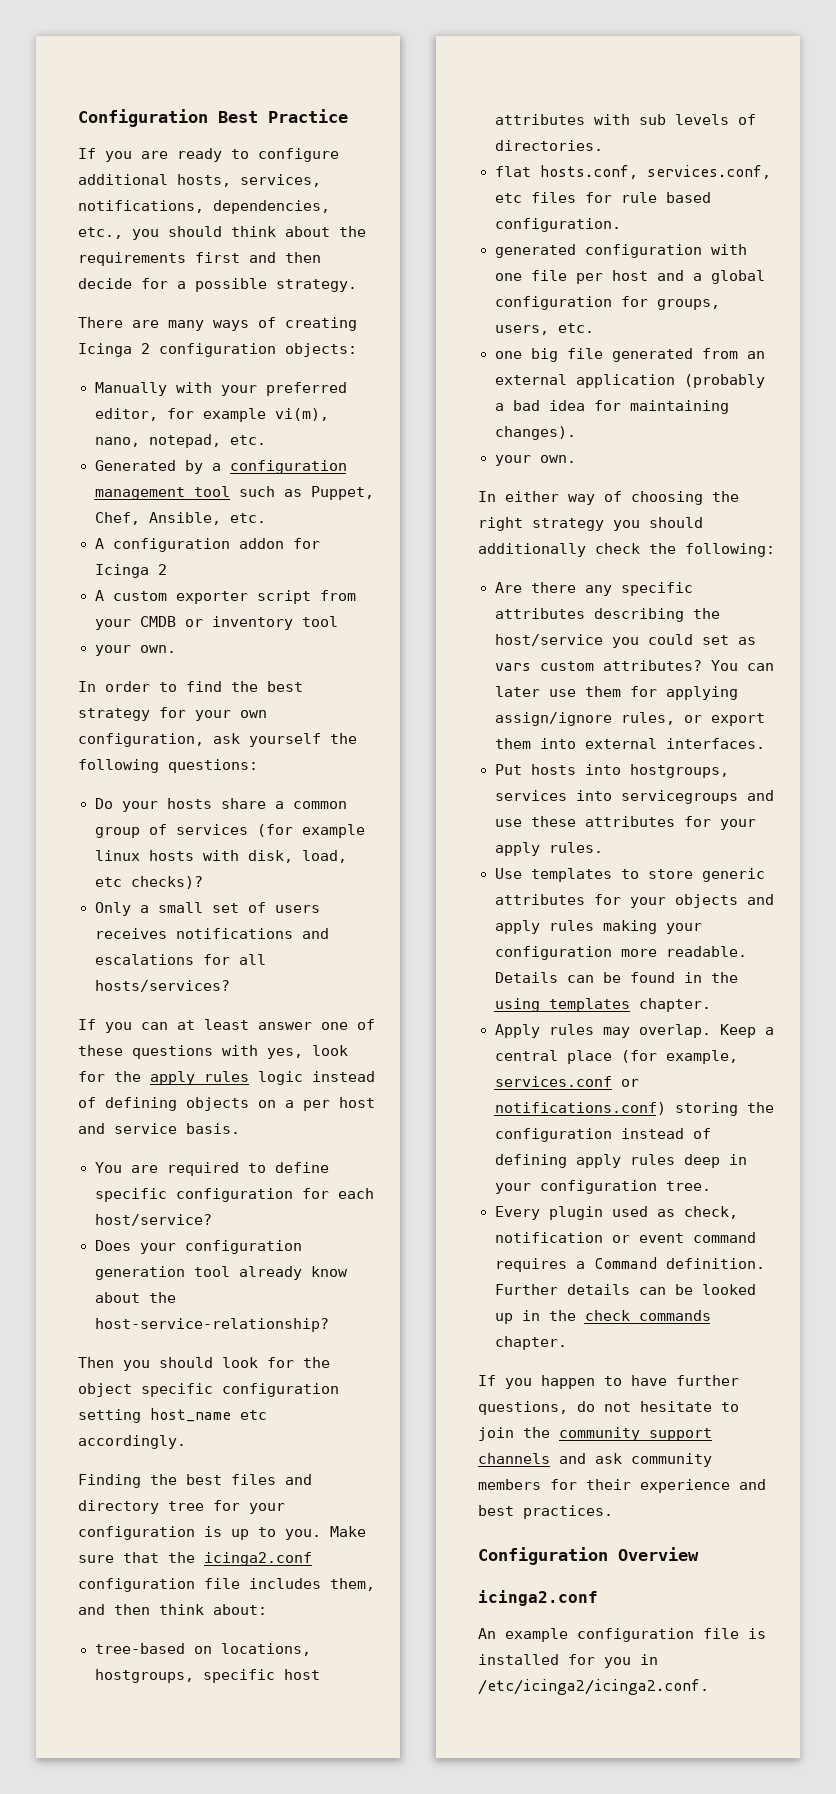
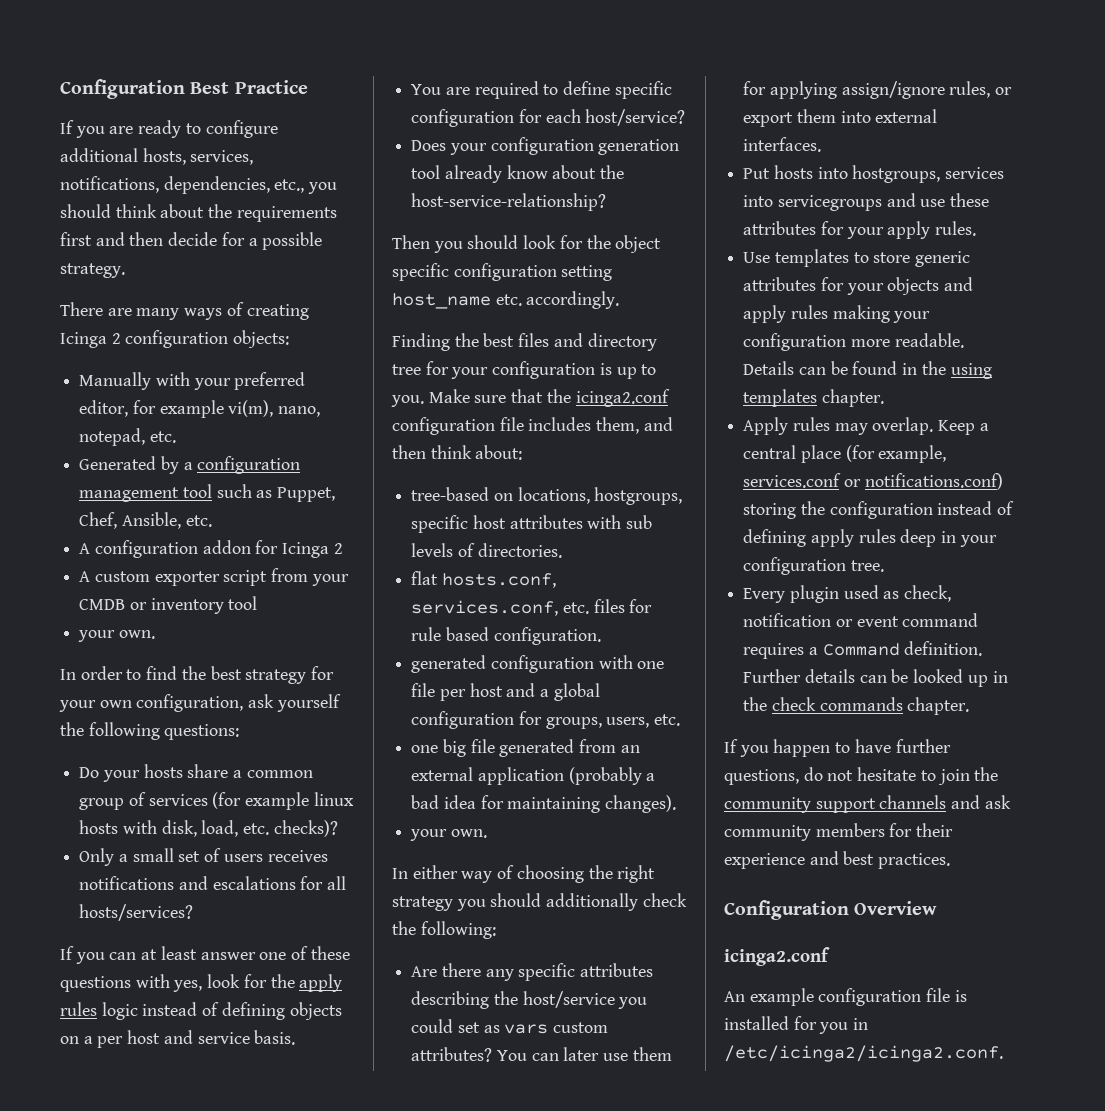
- Do your hosts share a common group of services (for example linux hosts with disk, load, etc checks)?
+ Do your hosts share a common group of services (for example linux hosts with disk, load, etc. checks)?
- Then you should look for the object specific configuration setting host_name etc accordingly.
+ Then you should look for the object specific configuration setting host_name etc. accordingly.
- flat hosts.conf, services.conf, etc files for rule based configuration.
+ flat hosts.conf, services.conf, etc. files for rule based configuration.

